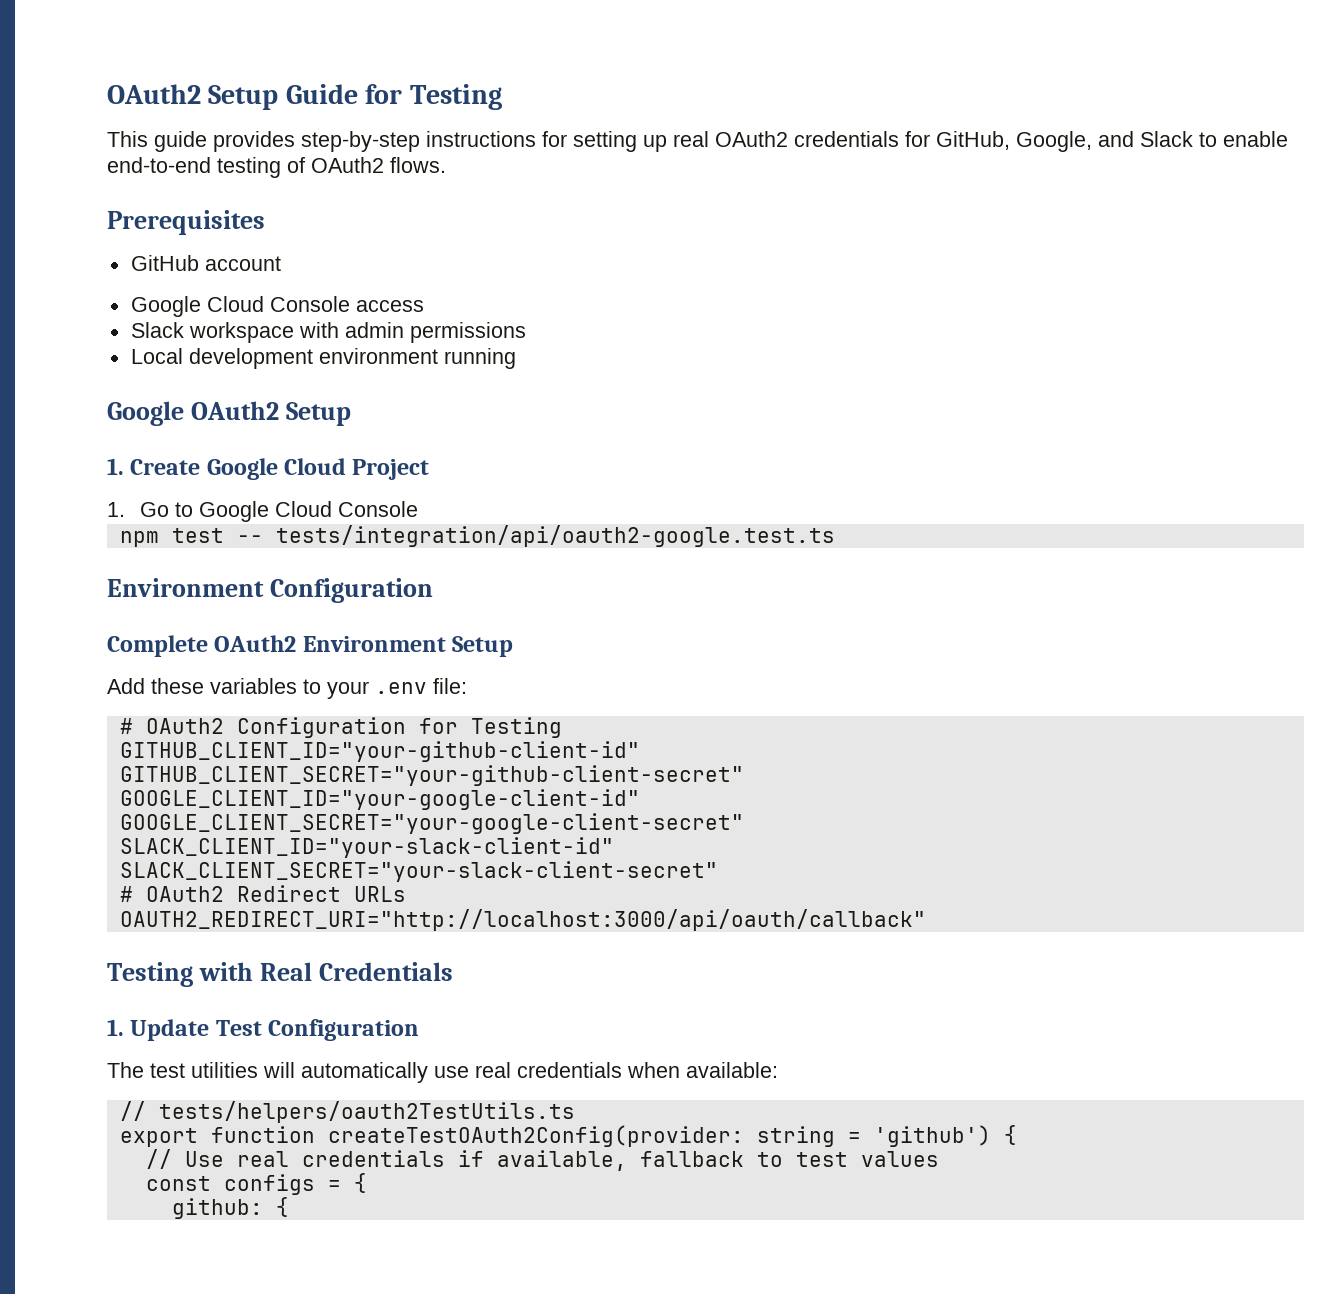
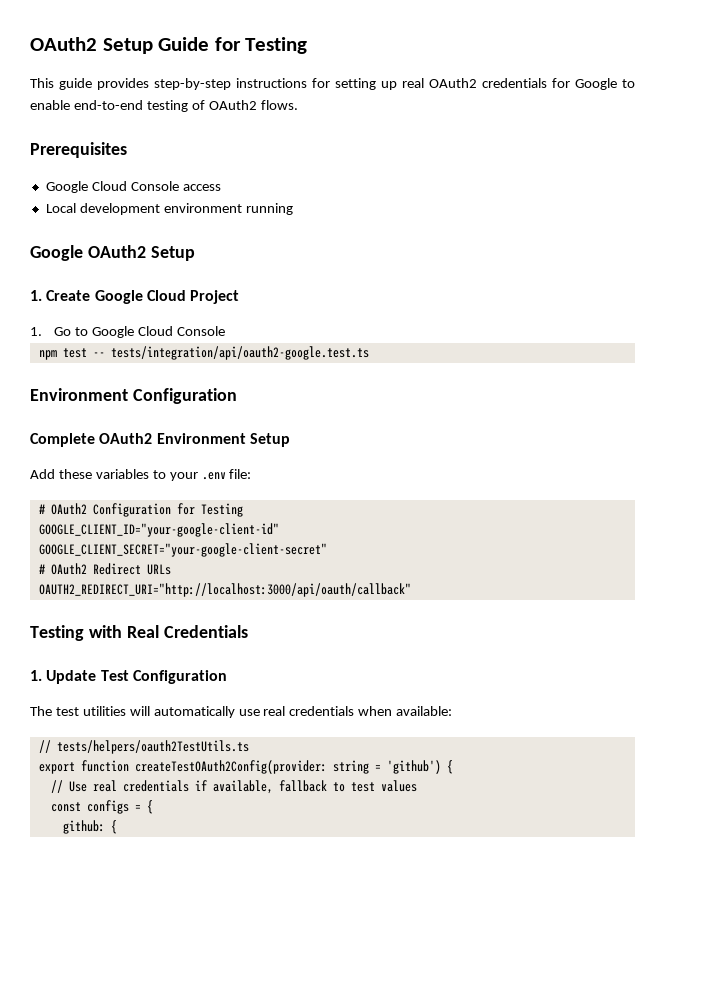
- This guide provides step-by-step instructions for setting up real OAuth2 credentials for GitHub, Google, and Slack to enable end-to-end testing of OAuth2 flows.
+ This guide provides step-by-step instructions for setting up real OAuth2 credentials for Google to enable end-to-end testing of OAuth2 flows.
- GitHub account
- Slack workspace with admin permissions
- GITHUB_CLIENT_ID="your-github-client-id"
- GITHUB_CLIENT_SECRET="your-github-client-secret"
- SLACK_CLIENT_ID="your-slack-client-id"
- SLACK_CLIENT_SECRET="your-slack-client-secret"

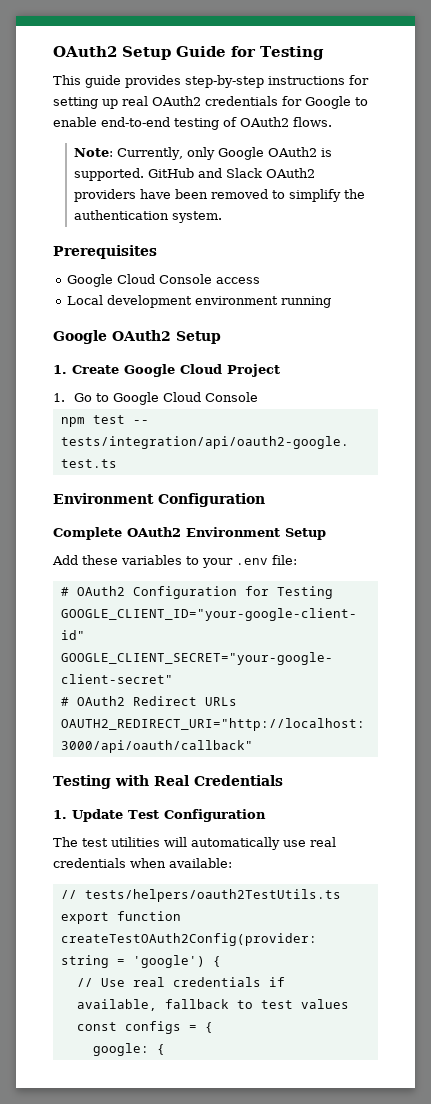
+ Note: Currently, only Google OAuth2 is supported. GitHub and Slack OAuth2 providers have been removed to simplify the authentication system.
- export function createTestOAuth2Config(provider: string = 'github') {
+ export function createTestOAuth2Config(provider: string = 'google') {
- github: {
+ google: {

